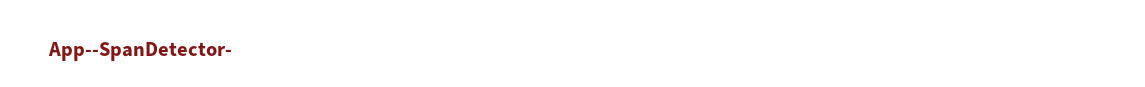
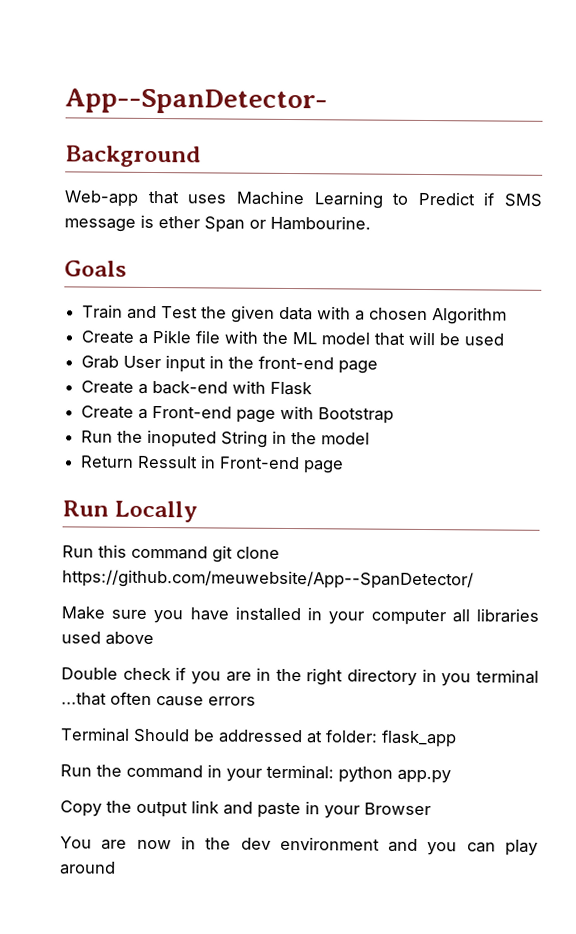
+ Background
+ Web-app that uses Machine Learning to Predict if SMS message is ether Span or Hambourine.
+ Goals
+ Train and Test the given data with a chosen Algorithm
+ Create a Pikle file with the ML model that will be used
+ Grab User input in the front-end page
+ Create a back-end with Flask
+ Create a Front-end page with Bootstrap
+ Run the inoputed String in the model
+ Return Ressult in Front-end page
+ Run Locally
+ Run this command git clone https://github.com/meuwebsite/App--SpanDetector/
+ Make sure you have installed in your computer all libraries used above
+ Double check if you are in the right directory in you terminal ...that often cause errors
+ Terminal Should be addressed at folder: flask_app
+ Run the command in your terminal: python app.py
+ Copy the output link and paste in your Browser
+ You are now in the dev environment and you can play around

